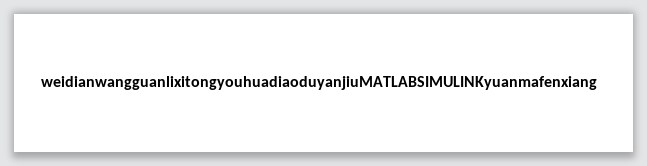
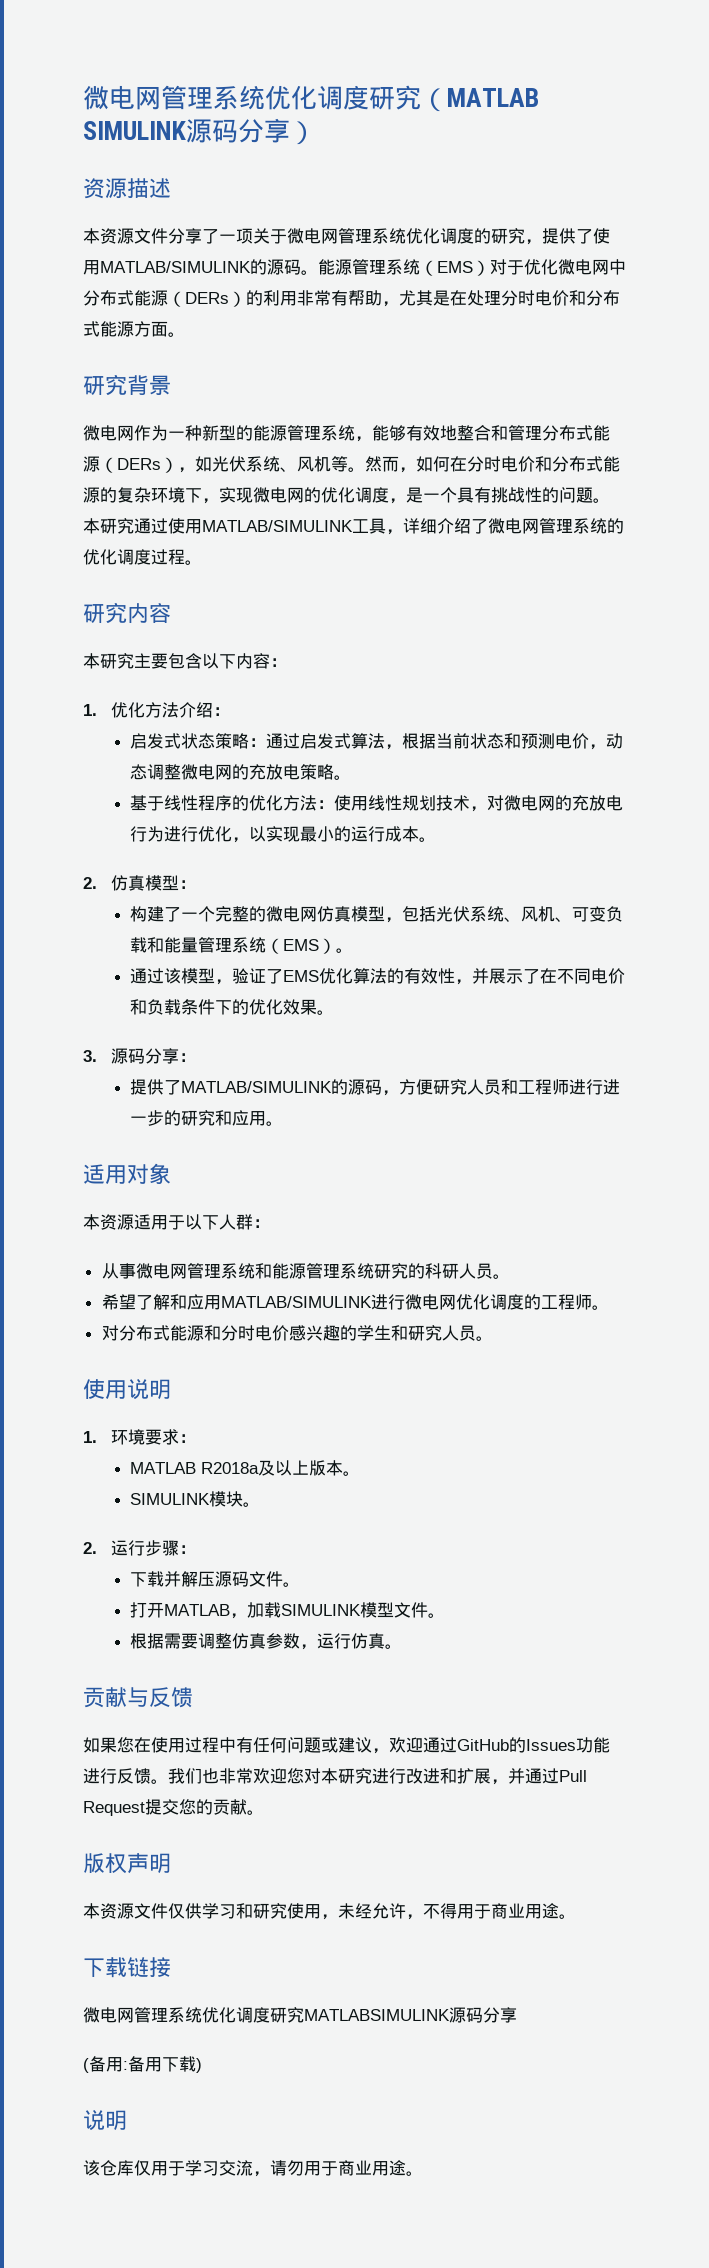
- weidianwangguanlixitongyouhuadiaoduyanjiuMATLABSIMULINKyuanmafenxiang
+ 微电网管理系统优化调度研究（MATLAB SIMULINK源码分享）
+ 资源描述
+ 本资源文件分享了一项关于微电网管理系统优化调度的研究，提供了使用MATLAB/SIMULINK的源码。能源管理系统（EMS）对于优化微电网中分布式能源（DERs）的利用非常有帮助，尤其是在处理分时电价和分布式能源方面。
+ 研究背景
+ 微电网作为一种新型的能源管理系统，能够有效地整合和管理分布式能源（DERs），如光伏系统、风机等。然而，如何在分时电价和分布式能源的复杂环境下，实现微电网的优化调度，是一个具有挑战性的问题。本研究通过使用MATLAB/SIMULINK工具，详细介绍了微电网管理系统的优化调度过程。
+ 研究内容
+ 本研究主要包含以下内容：
+ 1.优化方法介绍：
+ 启发式状态策略：通过启发式算法，根据当前状态和预测电价，动态调整微电网的充放电策略。
+ 基于线性程序的优化方法：使用线性规划技术，对微电网的充放电行为进行优化，以实现最小的运行成本。
+ 2.仿真模型：
+ 构建了一个完整的微电网仿真模型，包括光伏系统、风机、可变负载和能量管理系统（EMS）。
+ 通过该模型，验证了EMS优化算法的有效性，并展示了在不同电价和负载条件下的优化效果。
+ 3.源码分享：
+ 提供了MATLAB/SIMULINK的源码，方便研究人员和工程师进行进一步的研究和应用。
+ 适用对象
+ 本资源适用于以下人群：
+ 从事微电网管理系统和能源管理系统研究的科研人员。
+ 希望了解和应用MATLAB/SIMULINK进行微电网优化调度的工程师。
+ 对分布式能源和分时电价感兴趣的学生和研究人员。
+ 使用说明
+ 1.环境要求：
+ MATLAB R2018a及以上版本。
+ SIMULINK模块。
+ 2.运行步骤：
+ 下载并解压源码文件。
+ 打开MATLAB，加载SIMULINK模型文件。
+ 根据需要调整仿真参数，运行仿真。
+ 贡献与反馈
+ 如果您在使用过程中有任何问题或建议，欢迎通过GitHub的Issues功能进行反馈。我们也非常欢迎您对本研究进行改进和扩展，并通过Pull Request提交您的贡献。
+ 版权声明
+ 本资源文件仅供学习和研究使用，未经允许，不得用于商业用途。
+ 下载链接
+ 微电网管理系统优化调度研究MATLABSIMULINK源码分享
+ (备用:备用下载)
+ 说明
+ 该仓库仅用于学习交流，请勿用于商业用途。

